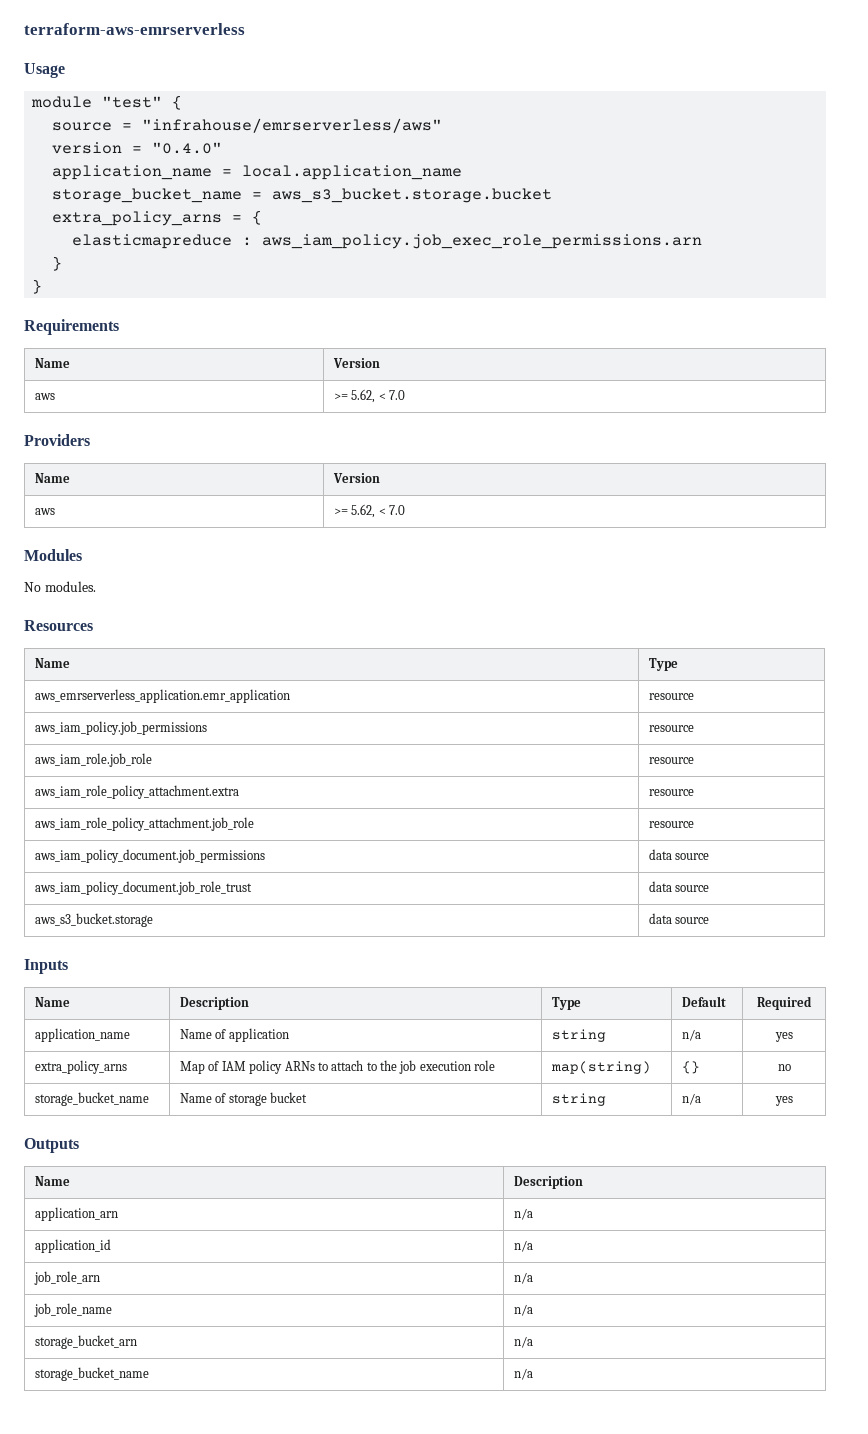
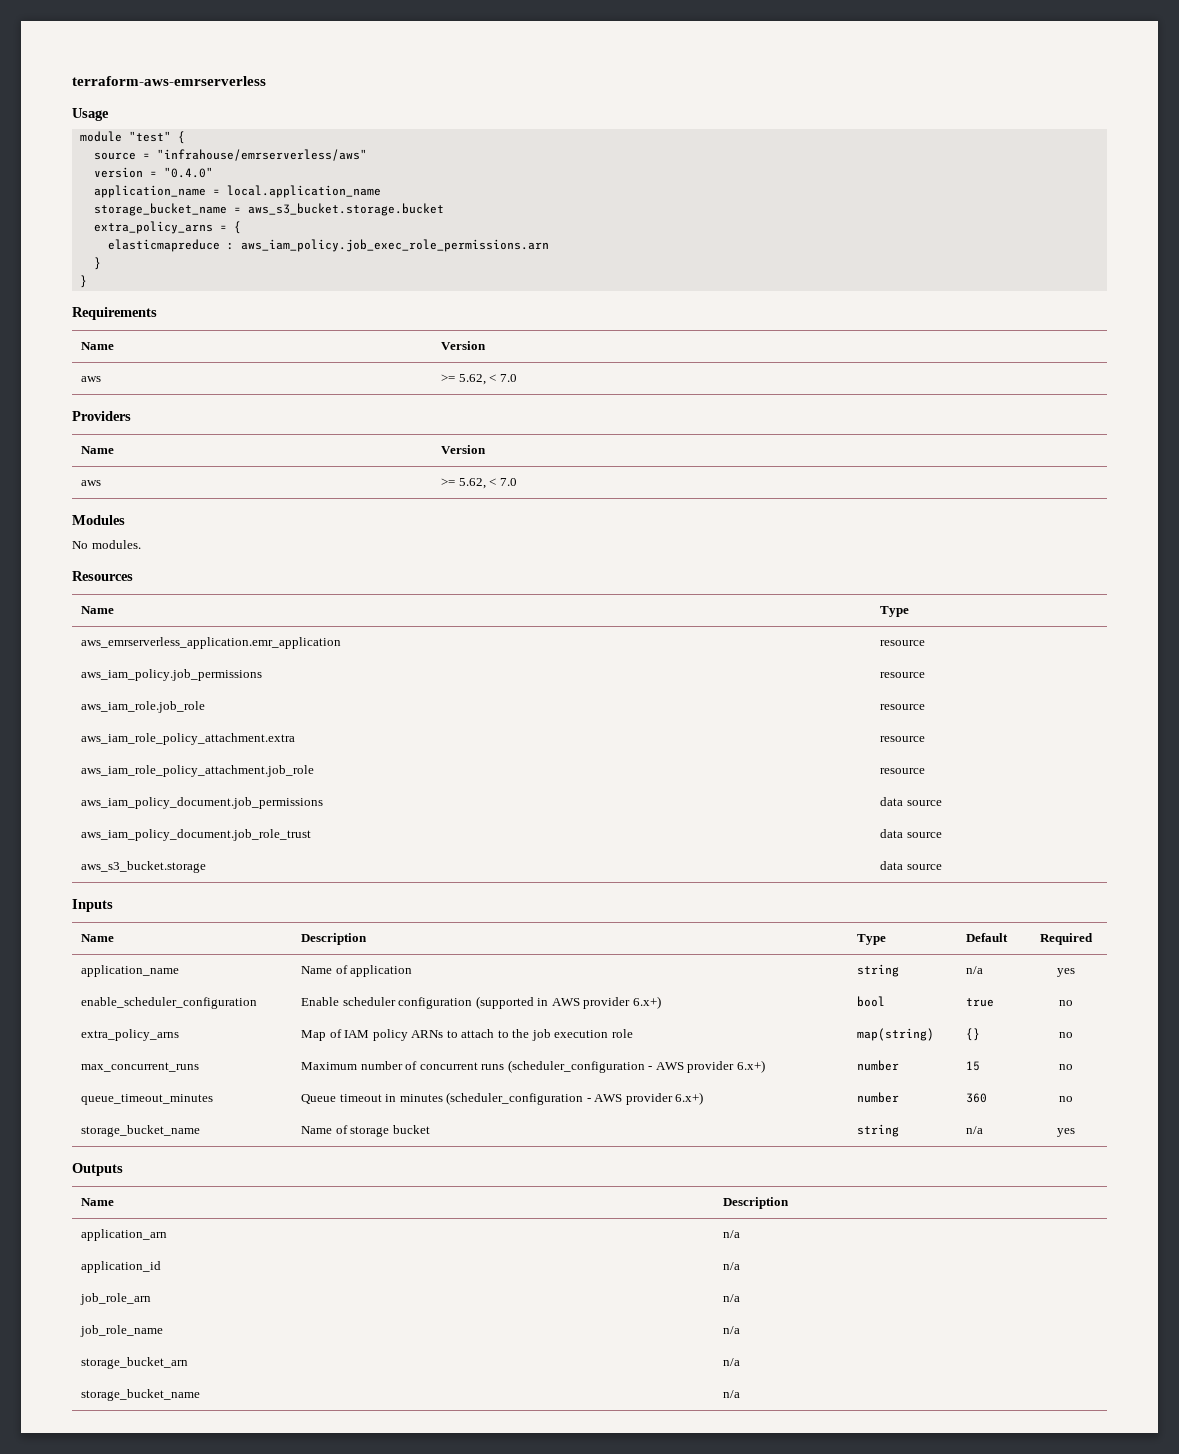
+ enable_scheduler_configuration | Enable scheduler configuration (supported in AWS provider 6.x+) | bool | true | no
+ max_concurrent_runs | Maximum number of concurrent runs (scheduler_configuration - AWS provider 6.x+) | number | 15 | no
+ queue_timeout_minutes | Queue timeout in minutes (scheduler_configuration - AWS provider 6.x+) | number | 360 | no

